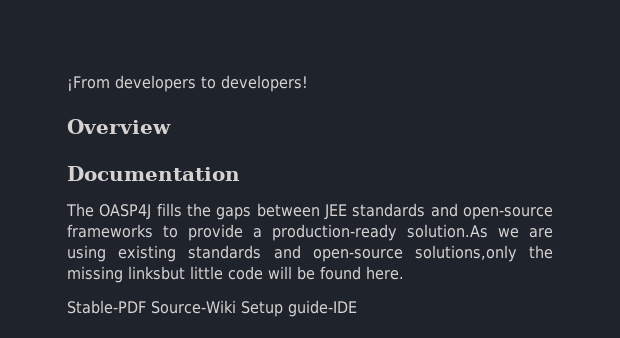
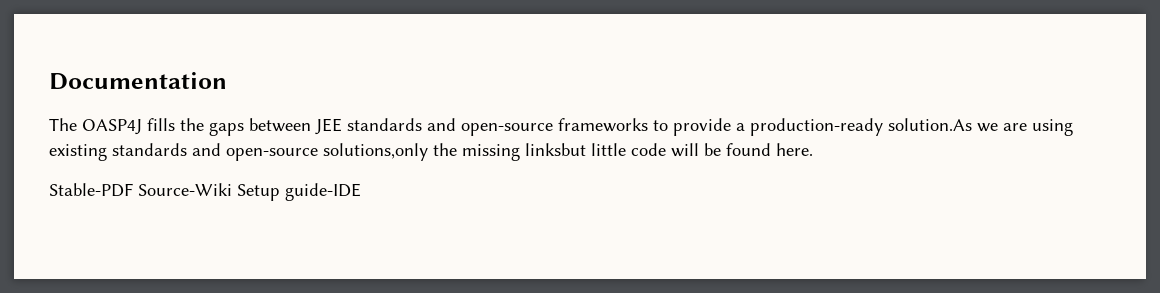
- ¡From developers to developers!
- Overview

